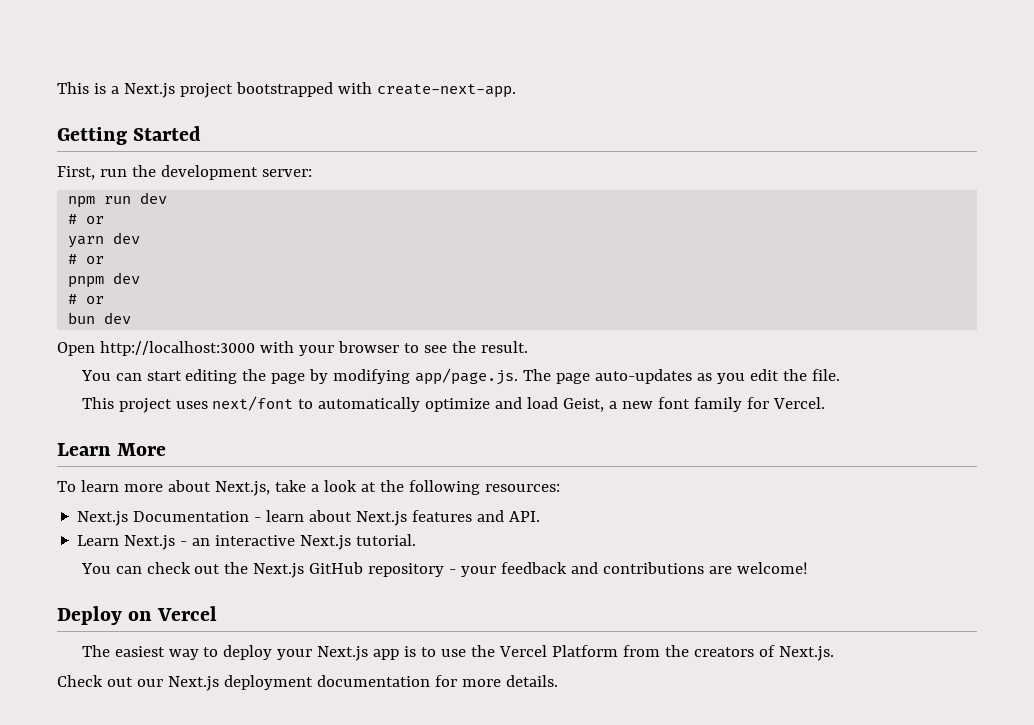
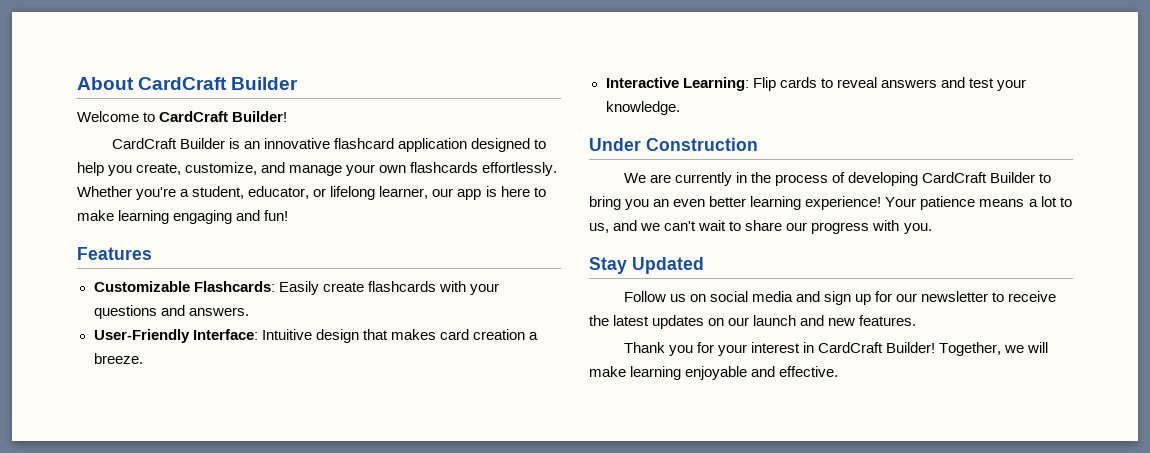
- This is a Next.js project bootstrapped with create-next-app.
- Getting Started
- First, run the development server:
- npm run dev
- # or
- yarn dev
- # or
- pnpm dev
- # or
- bun dev
- Open http://localhost:3000 with your browser to see the result.
- You can start editing the page by modifying app/page.js. The page auto-updates as you edit the file.
- This project uses next/font to automatically optimize and load Geist, a new font family for Vercel.
- Learn More
- To learn more about Next.js, take a look at the following resources:
- Next.js Documentation - learn about Next.js features and API.
- Learn Next.js - an interactive Next.js tutorial.
- You can check out the Next.js GitHub repository - your feedback and contributions are welcome!
- Deploy on Vercel
- The easiest way to deploy your Next.js app is to use the Vercel Platform from the creators of Next.js.
- Check out our Next.js deployment documentation for more details.
+ About CardCraft Builder
+ Welcome to CardCraft Builder!
+ CardCraft Builder is an innovative flashcard application designed to help you create, customize, and manage your own flashcards effortlessly. Whether you're a student, educator, or lifelong learner, our app is here to make learning engaging and fun!
+ Features
+ Customizable Flashcards: Easily create flashcards with your questions and answers.
+ User-Friendly Interface: Intuitive design that makes card creation a breeze.
+ Interactive Learning: Flip cards to reveal answers and test your knowledge.
+ Under Construction
+ We are currently in the process of developing CardCraft Builder to bring you an even better learning experience! Your patience means a lot to us, and we can't wait to share our progress with you.
+ Stay Updated
+ Follow us on social media and sign up for our newsletter to receive the latest updates on our launch and new features.
+ Thank you for your interest in CardCraft Builder! Together, we will make learning enjoyable and effective.

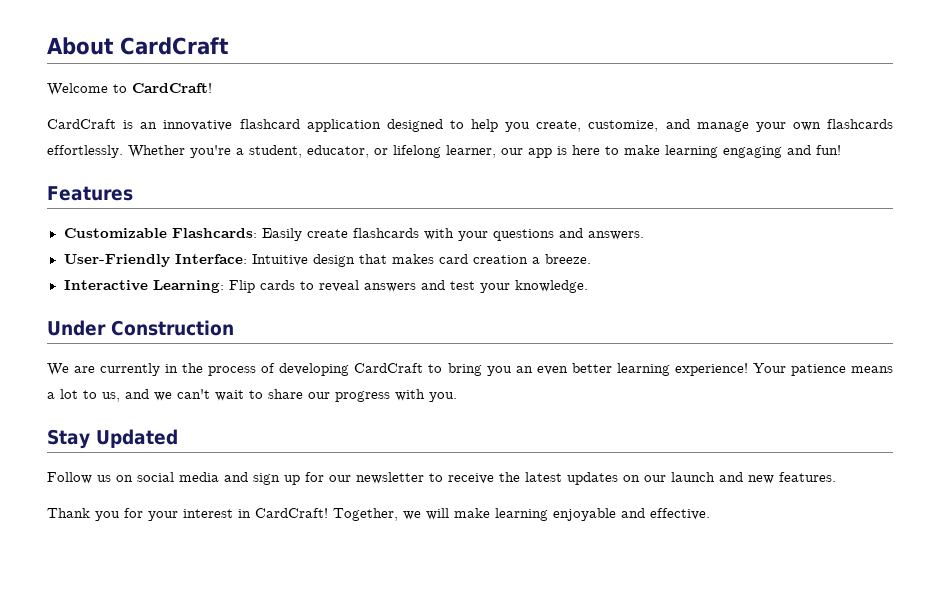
- About CardCraft Builder
+ About CardCraft
- Welcome to CardCraft Builder!
- CardCraft Builder is an innovative flashcard application designed to help you create, customize, and manage your own flashcards effortlessly.
+ Welcome to CardCraft!
+ CardCraft is an innovative flashcard application designed to help you create, customize, and manage your own flashcards effortlessly.
- We are currently in the process of developing CardCraft Builder to bring you an even better learning experience!
+ We are currently in the process of developing CardCraft to bring you an even better learning experience!
- Thank you for your interest in CardCraft Builder!
+ Thank you for your interest in CardCraft!

